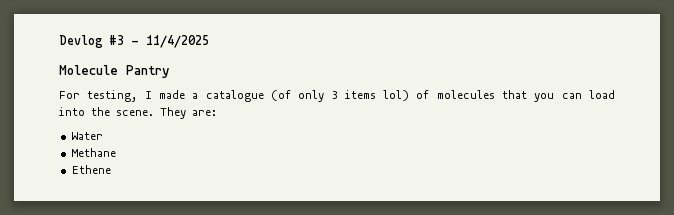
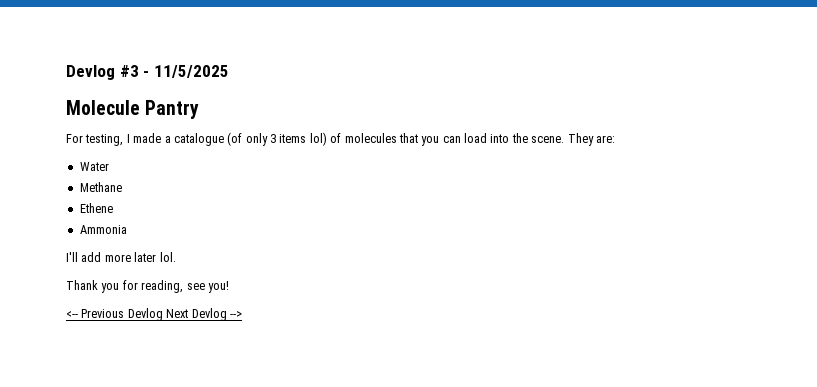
- Devlog #3 - 11/4/2025
+ Devlog #3 - 11/5/2025
+ Ammonia
+ I'll add more later lol.
+ Thank you for reading, see you!
+ <-- Previous Devlog Next Devlog -->

